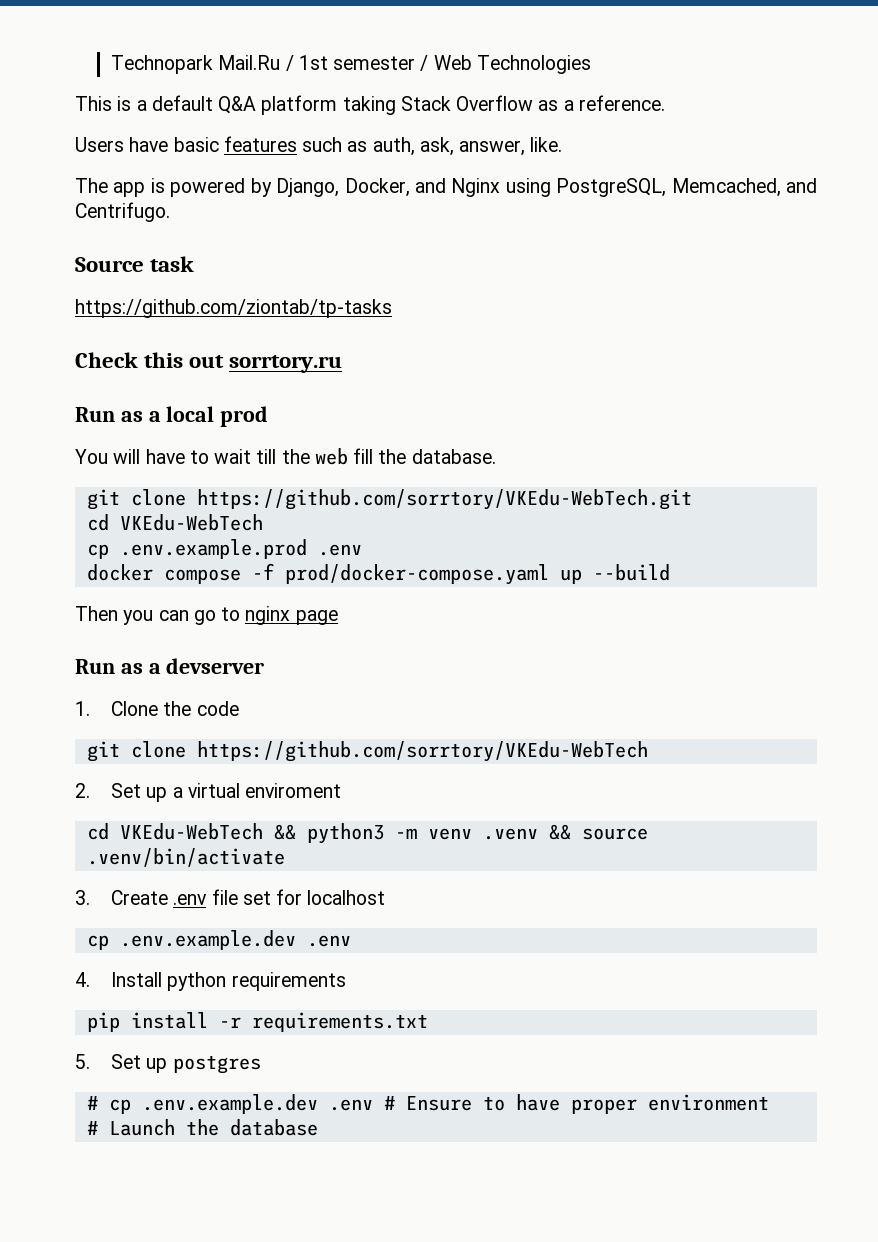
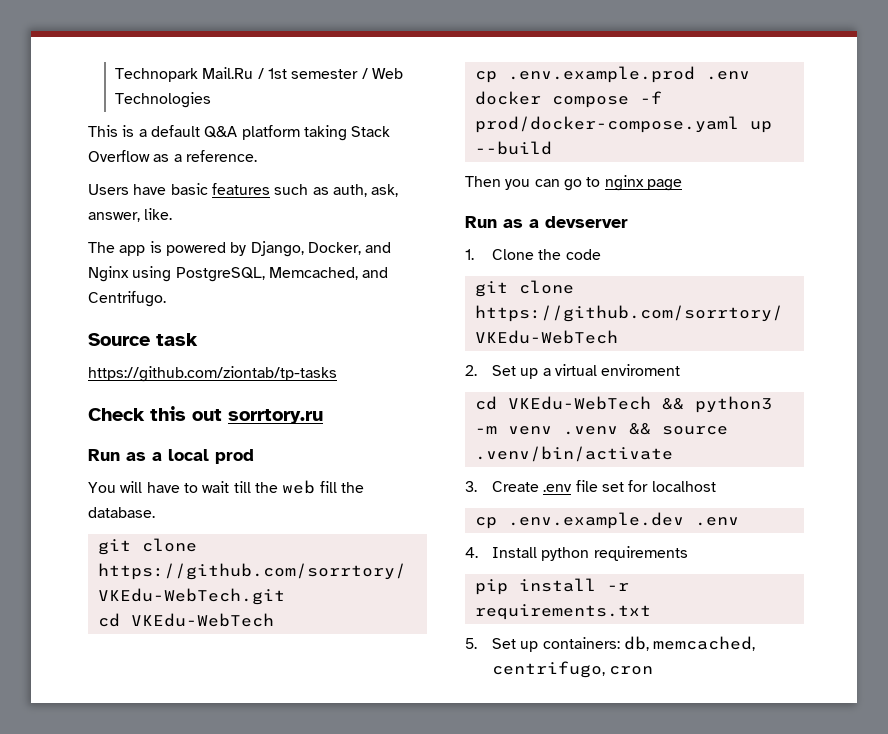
- 5. Set up postgres
- # cp .env.example.dev .env # Ensure to have proper environment
- # Launch the database
+ 5. Set up containers: db, memcached, centrifugo, cron

